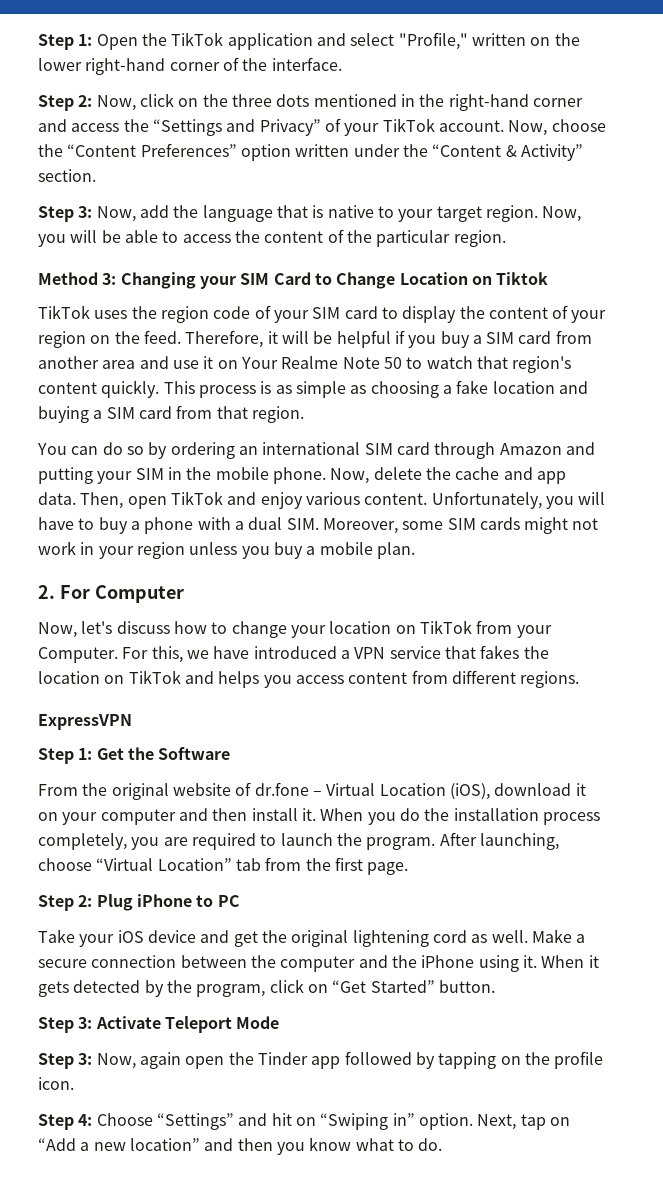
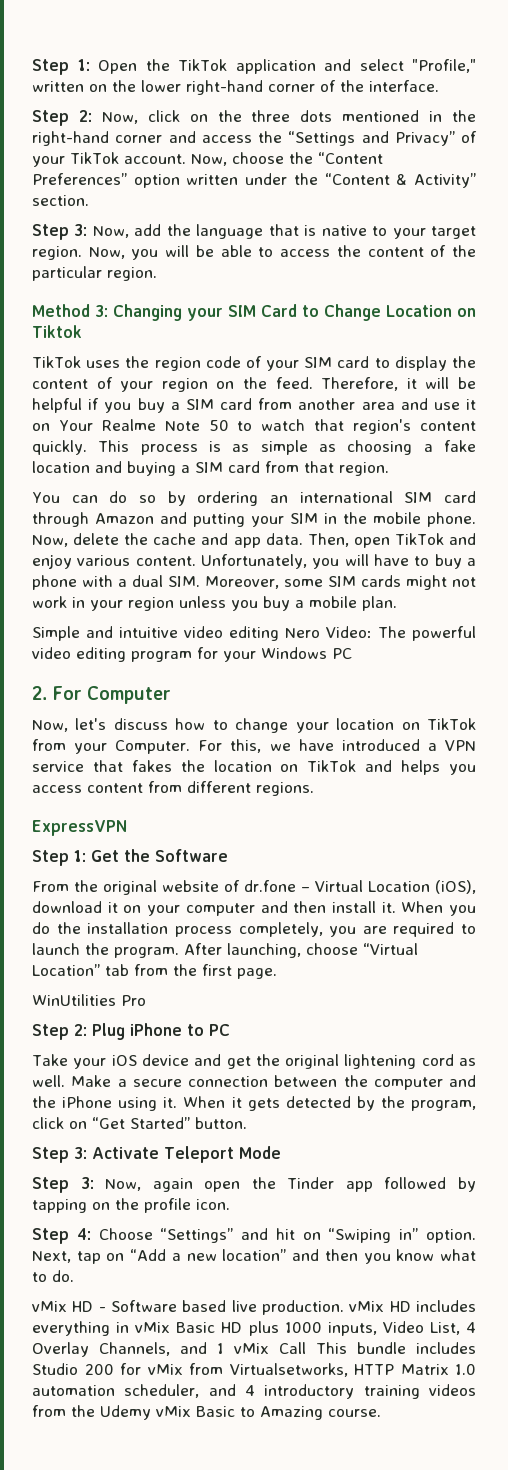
+ Simple and intuitive video editing Nero Video: The powerful video editing program for your Windows PC
+ WinUtilities Pro
+ vMix HD - Software based live production. vMix HD includes everything in vMix Basic HD plus 1000 inputs, Video List, 4 Overlay Channels, and 1 vMix Call This bundle includes Studio 200 for vMix from Virtualsetworks, HTTP Matrix 1.0 automation scheduler, and 4 introductory training videos from the Udemy vMix Basic to Amazing course.

